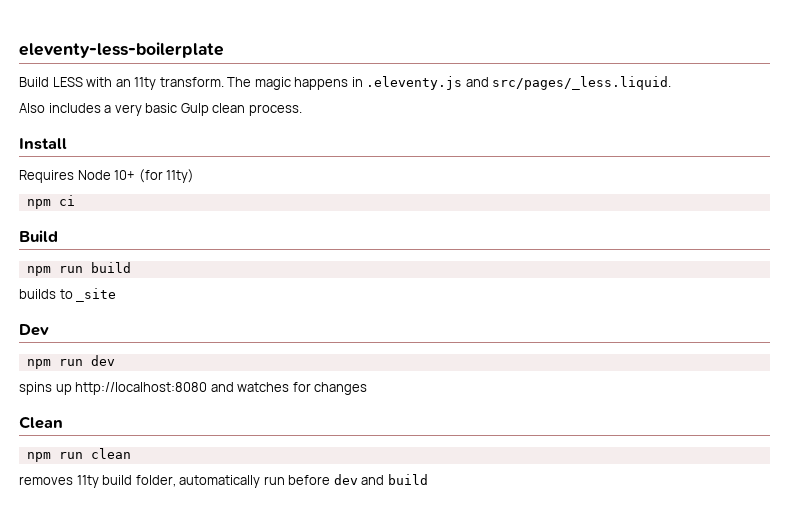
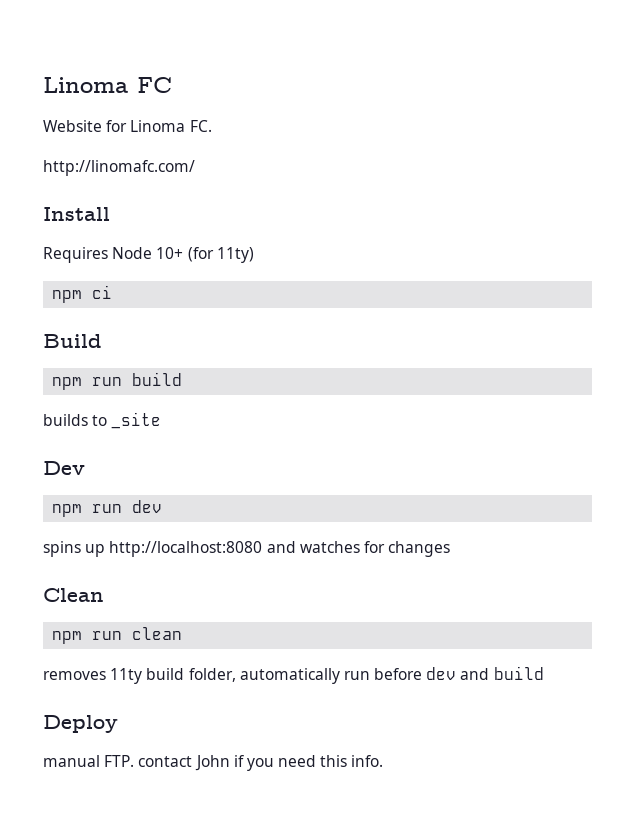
- eleventy-less-boilerplate
- Build LESS with an 11ty transform. The magic happens in .eleventy.js and src/pages/_less.liquid.
- Also includes a very basic Gulp clean process.
+ Linoma FC
+ Website for Linoma FC.
+ http://linomafc.com/
+ Deploy
+ manual FTP. contact John if you need this info.

